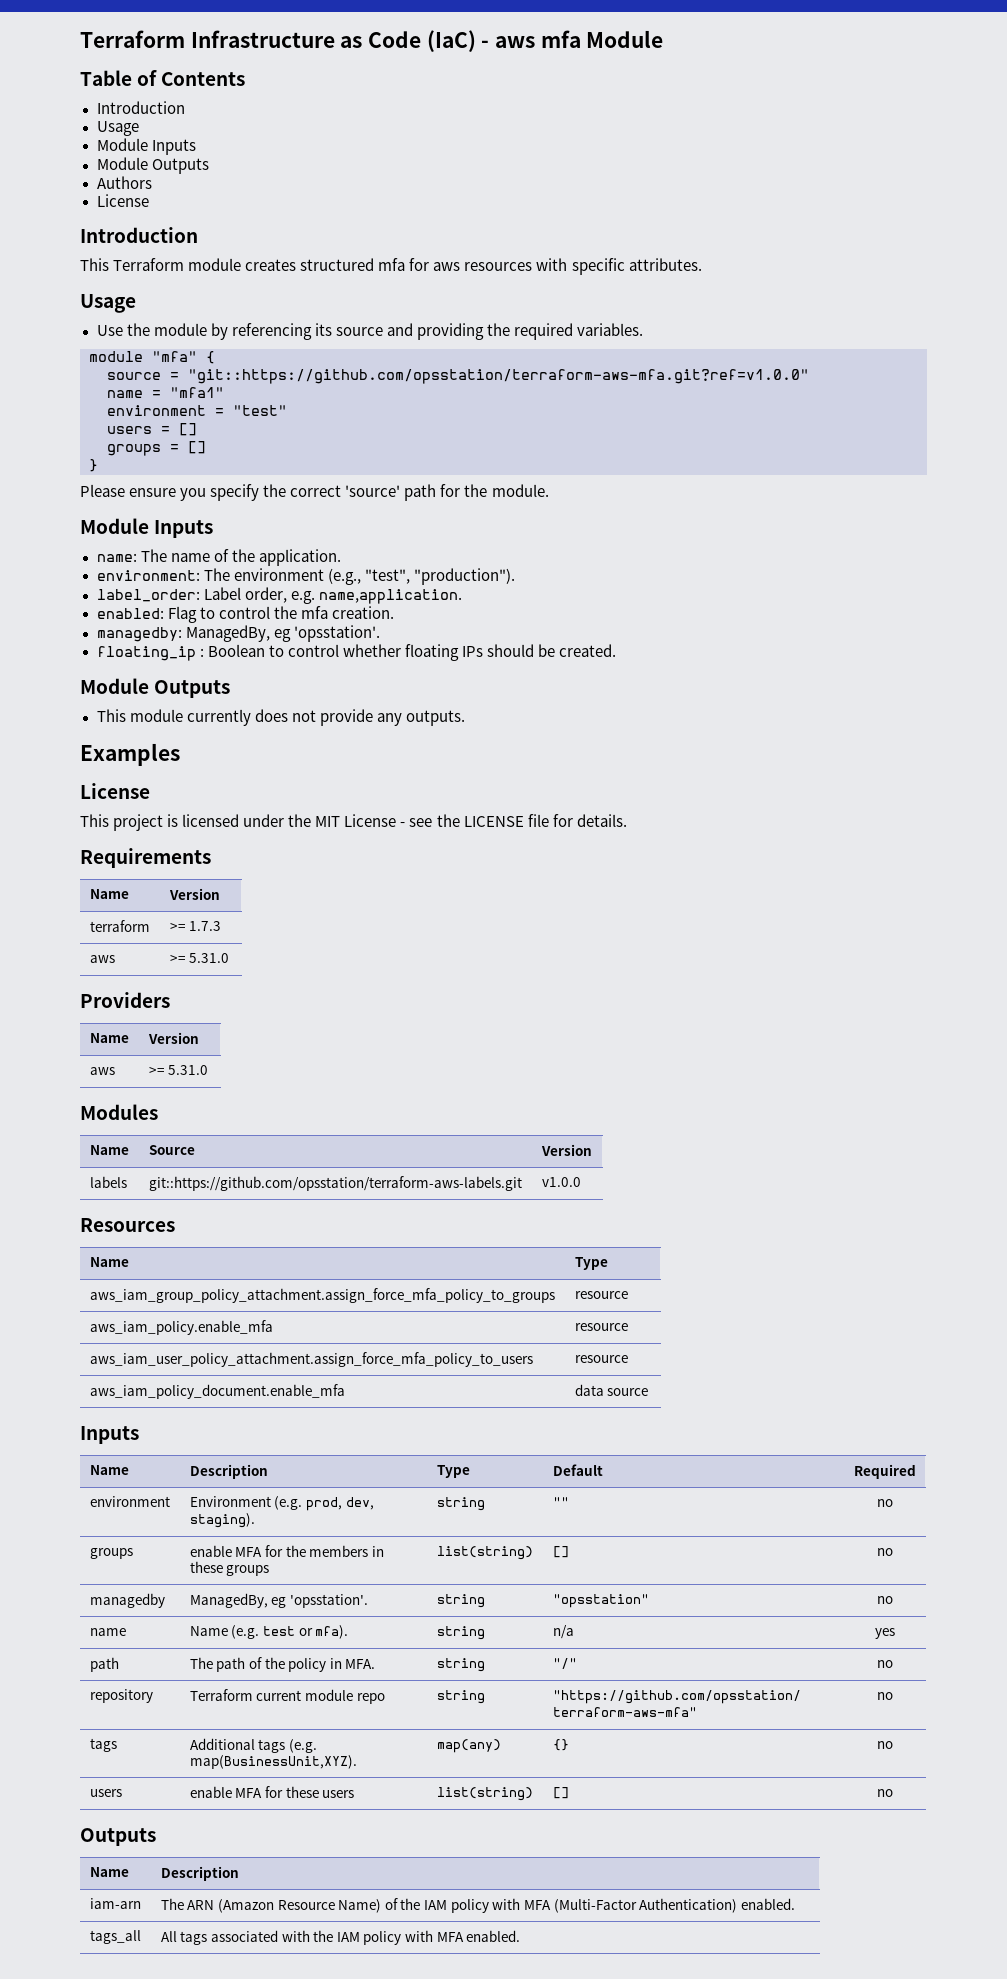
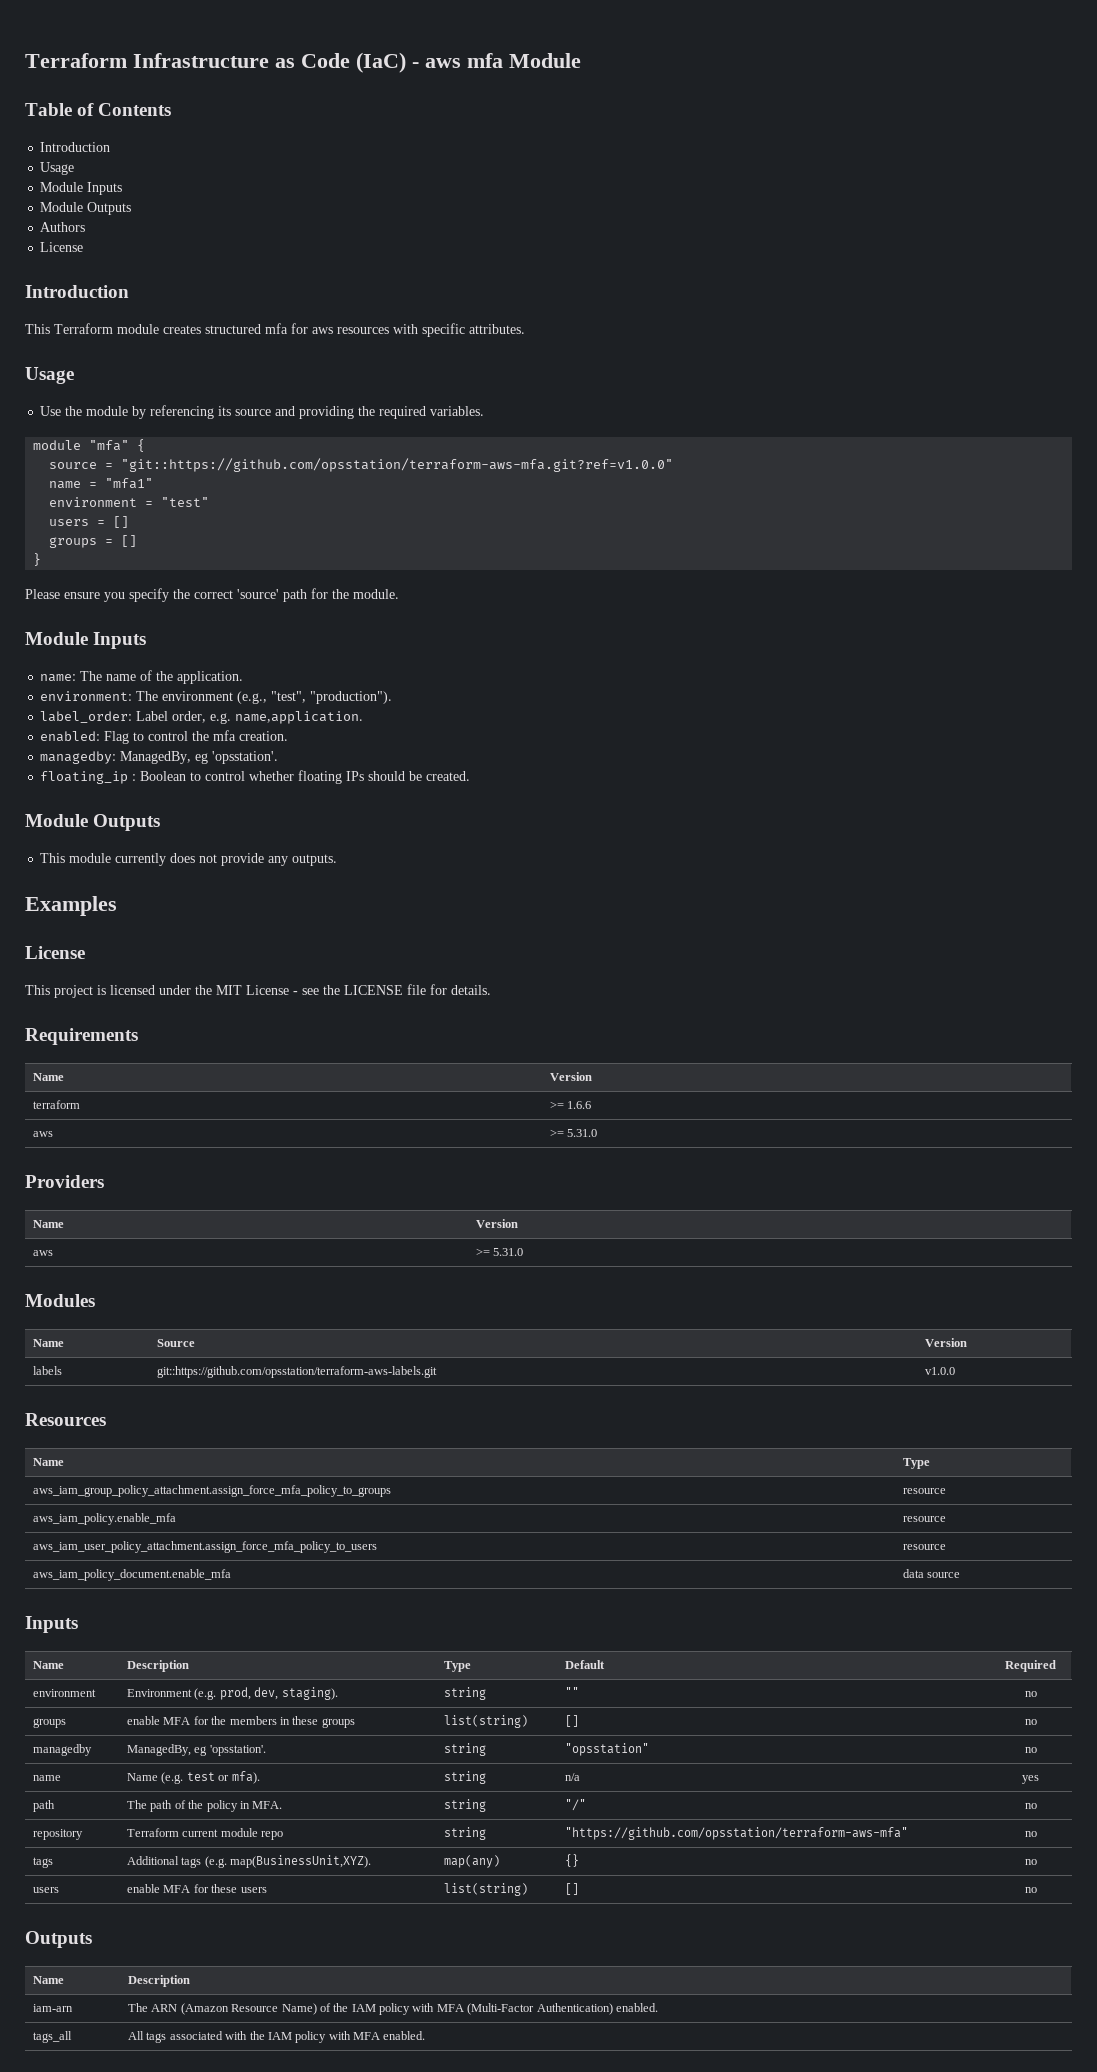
- terraform | >= 1.7.3
+ terraform | >= 1.6.6

